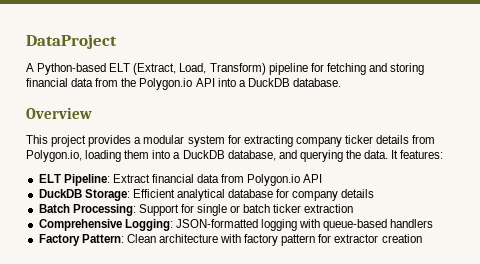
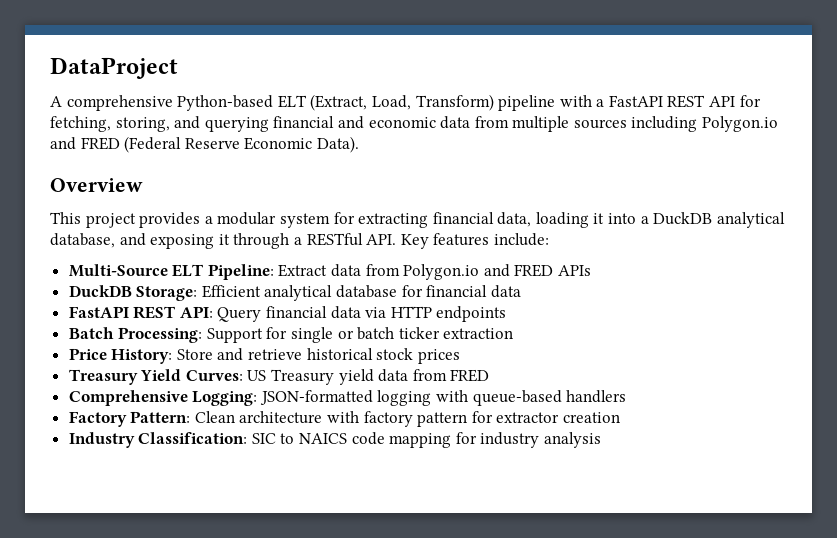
- A Python-based ELT (Extract, Load, Transform) pipeline for fetching and storing financial data from the Polygon.io API into a DuckDB database.
+ A comprehensive Python-based ELT (Extract, Load, Transform) pipeline with a FastAPI REST API for fetching, storing, and querying financial and economic data from multiple sources including Polygon.io and FRED (Federal Reserve Economic Data).
- This project provides a modular system for extracting company ticker details from Polygon.io, loading them into a DuckDB database, and querying the data. It features:
- ELT Pipeline: Extract financial data from Polygon.io API
+ This project provides a modular system for extracting financial data, loading it into a DuckDB analytical database, and exposing it through a RESTful API. Key features include:
+ Multi-Source ELT Pipeline: Extract data from Polygon.io and FRED APIs
- DuckDB Storage: Efficient analytical database for company details
+ DuckDB Storage: Efficient analytical database for financial data
+ FastAPI REST API: Query financial data via HTTP endpoints
+ Price History: Store and retrieve historical stock prices
+ Treasury Yield Curves: US Treasury yield data from FRED
+ Industry Classification: SIC to NAICS code mapping for industry analysis

